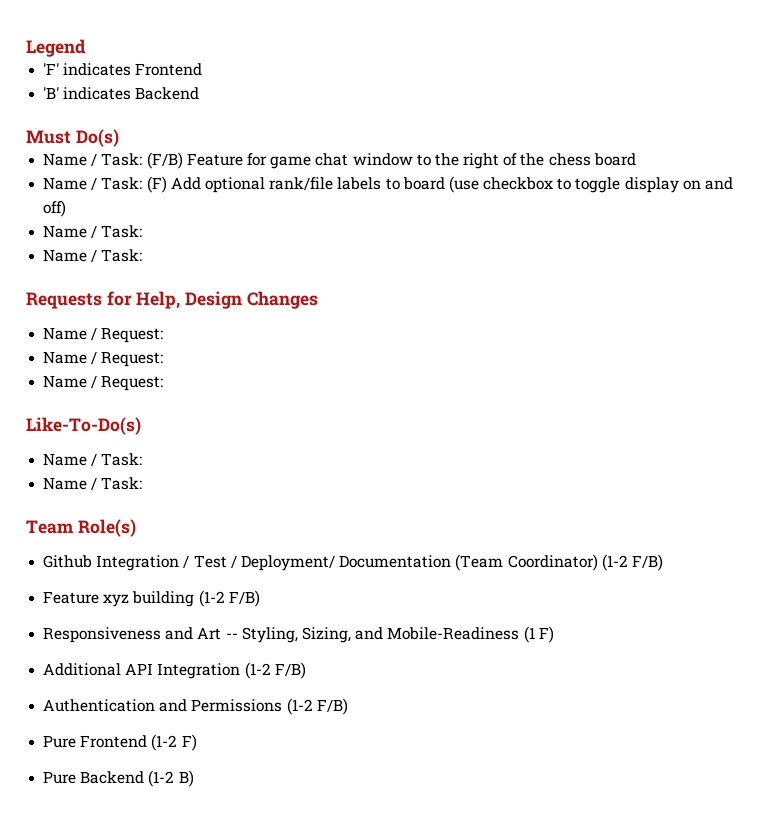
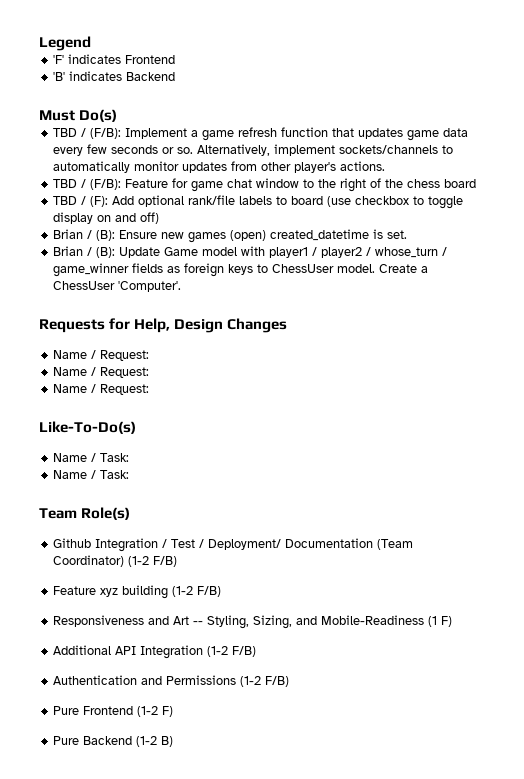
- Name / Task: (F/B) Feature for game chat window to the right of the chess board
+ TBD / (F/B): Implement a game refresh function that updates game data every few seconds or so. Alternatively, implement sockets/channels to automatically monitor updates from other player's actions.
+ TBD / (F/B): Feature for game chat window to the right of the chess board
- Name / Task: (F) Add optional rank/file labels to board (use checkbox to toggle display on and off)
- Name / Task:
- Name / Task:
+ TBD / (F): Add optional rank/file labels to board (use checkbox to toggle display on and off)
+ Brian / (B): Ensure new games (open) created_datetime is set.
+ Brian / (B): Update Game model with player1 / player2 / whose_turn / game_winner fields as foreign keys to ChessUser model. Create a ChessUser 'Computer'.

